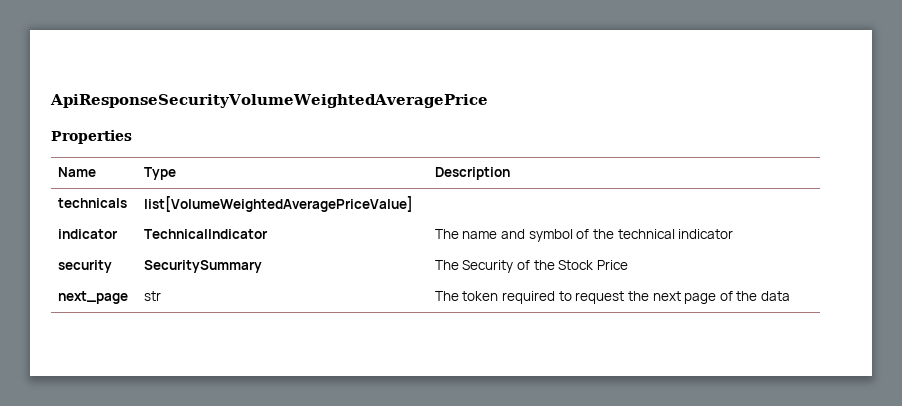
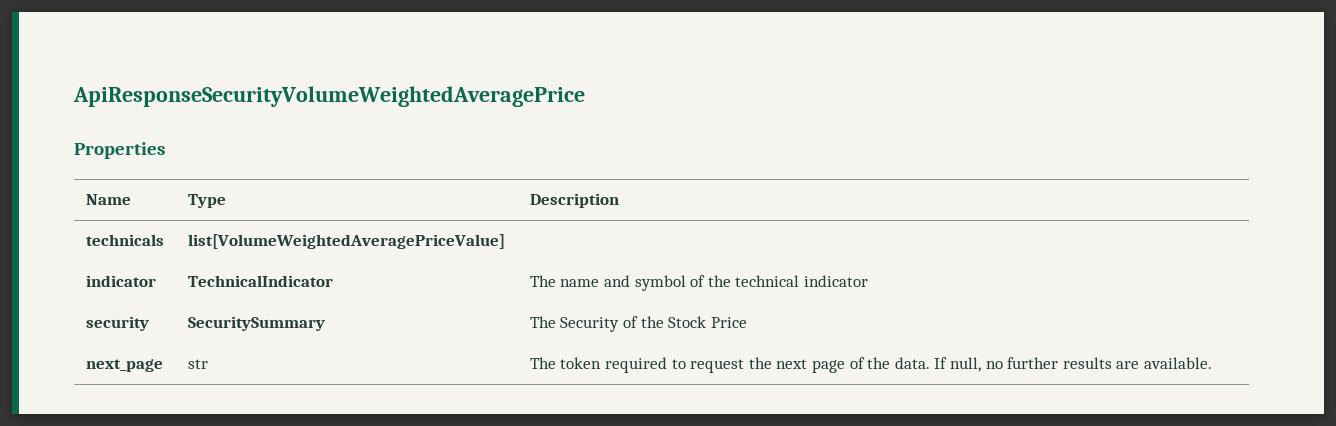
- next_page | str | The token required to request the next page of the data
+ next_page | str | The token required to request the next page of the data. If null, no further results are available.

